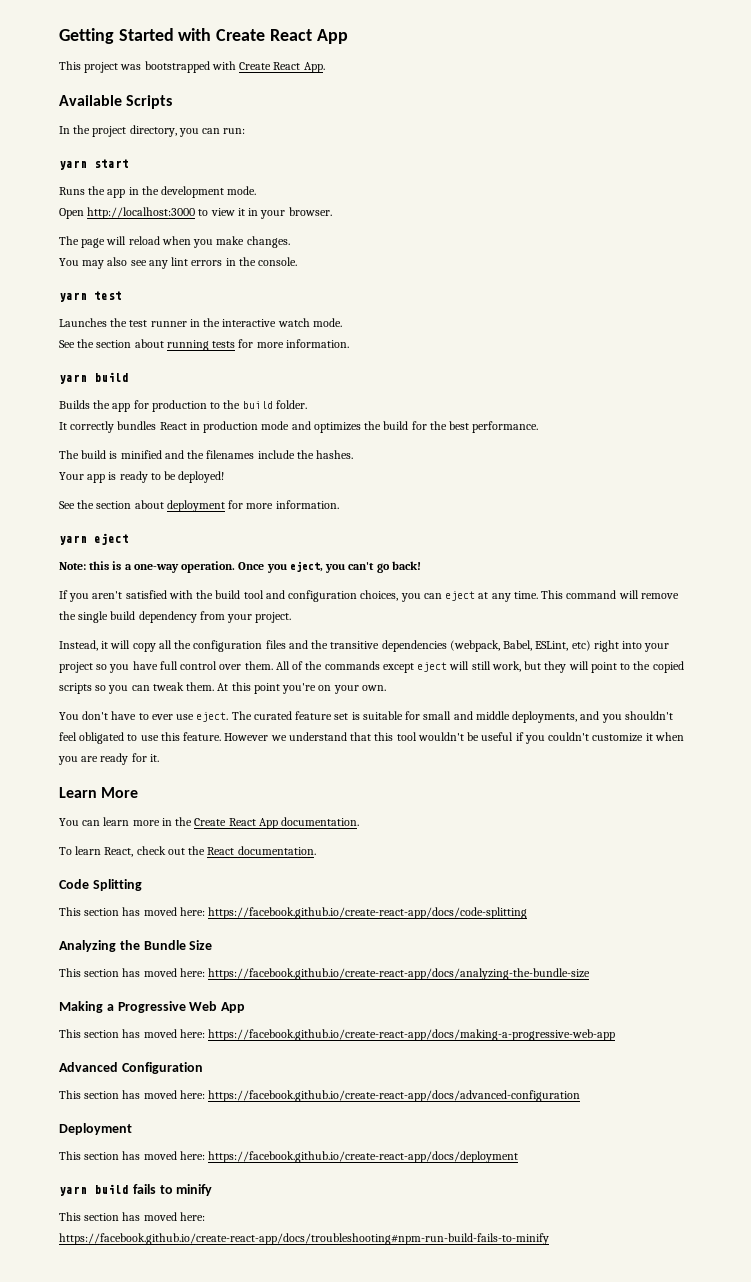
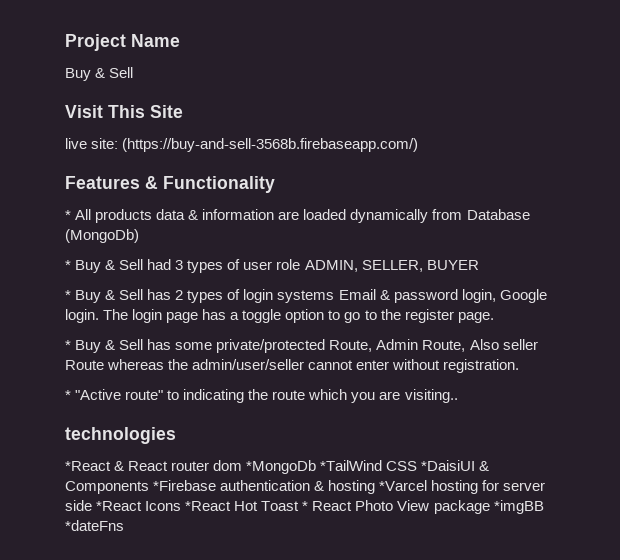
- Getting Started with Create React App
- This project was bootstrapped with Create React App.
- Available Scripts
- In the project directory, you can run:
- yarn start
- Runs the app in the development mode.
- Open http://localhost:3000 to view it in your browser.
- The page will reload when you make changes.
- You may also see any lint errors in the console.
- yarn test
- Launches the test runner in the interactive watch mode.
- See the section about running tests for more information.
- yarn build
- Builds the app for production to the build folder.
- It correctly bundles React in production mode and optimizes the build for the best performance.
- The build is minified and the filenames include the hashes.
- Your app is ready to be deployed!
- See the section about deployment for more information.
- yarn eject
- Note: this is a one-way operation. Once you eject, you can't go back!
- If you aren't satisfied with the build tool and configuration choices, you can eject at any time. This command will remove the single build dependency from your project.
- Instead, it will copy all the configuration files and the transitive dependencies (webpack, Babel, ESLint, etc) right into your project so you have full control over them. All of the commands except eject will still work, but they will point to the copied scripts so you can tweak them. At this point you're on your own.
- You don't have to ever use eject. The curated feature set is suitable for small and middle deployments, and you shouldn't feel obligated to use this feature. However we understand that this tool wouldn't be useful if you couldn't customize it when you are ready for it.
- Learn More
- You can learn more in the Create React App documentation.
- To learn React, check out the React documentation.
- Code Splitting
- This section has moved here: https://facebook.github.io/create-react-app/docs/code-splitting
- Analyzing the Bundle Size
- This section has moved here: https://facebook.github.io/create-react-app/docs/analyzing-the-bundle-size
- Making a Progressive Web App
- This section has moved here: https://facebook.github.io/create-react-app/docs/making-a-progressive-web-app
- Advanced Configuration
- This section has moved here: https://facebook.github.io/create-react-app/docs/advanced-configuration
- Deployment
- This section has moved here: https://facebook.github.io/create-react-app/docs/deployment
- yarn build fails to minify
- This section has moved here: https://facebook.github.io/create-react-app/docs/troubleshooting#npm-run-build-fails-to-minify
+ Project Name
+ Buy & Sell
+ Visit This Site
+ live site: (https://buy-and-sell-3568b.firebaseapp.com/)
+ Features & Functionality
+ * All products data & information are loaded dynamically from Database (MongoDb)
+ * Buy & Sell had 3 types of user role ADMIN, SELLER, BUYER
+ * Buy & Sell has 2 types of login systems Email & password login, Google login. The login page has a toggle option to go to the register page.
+ * Buy & Sell has some private/protected Route, Admin Route, Also seller Route whereas the admin/user/seller cannot enter without registration.
+ * "Active route" to indicating the route which you are visiting..
+ technologies
+ *React & React router dom *MongoDb *TailWind CSS *DaisiUI & Components *Firebase authentication & hosting *Varcel hosting for server side *React Icons *React Hot Toast * React Photo View package *imgBB *dateFns

